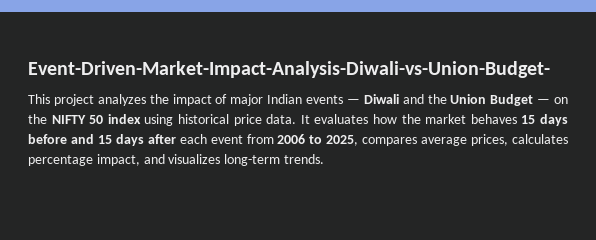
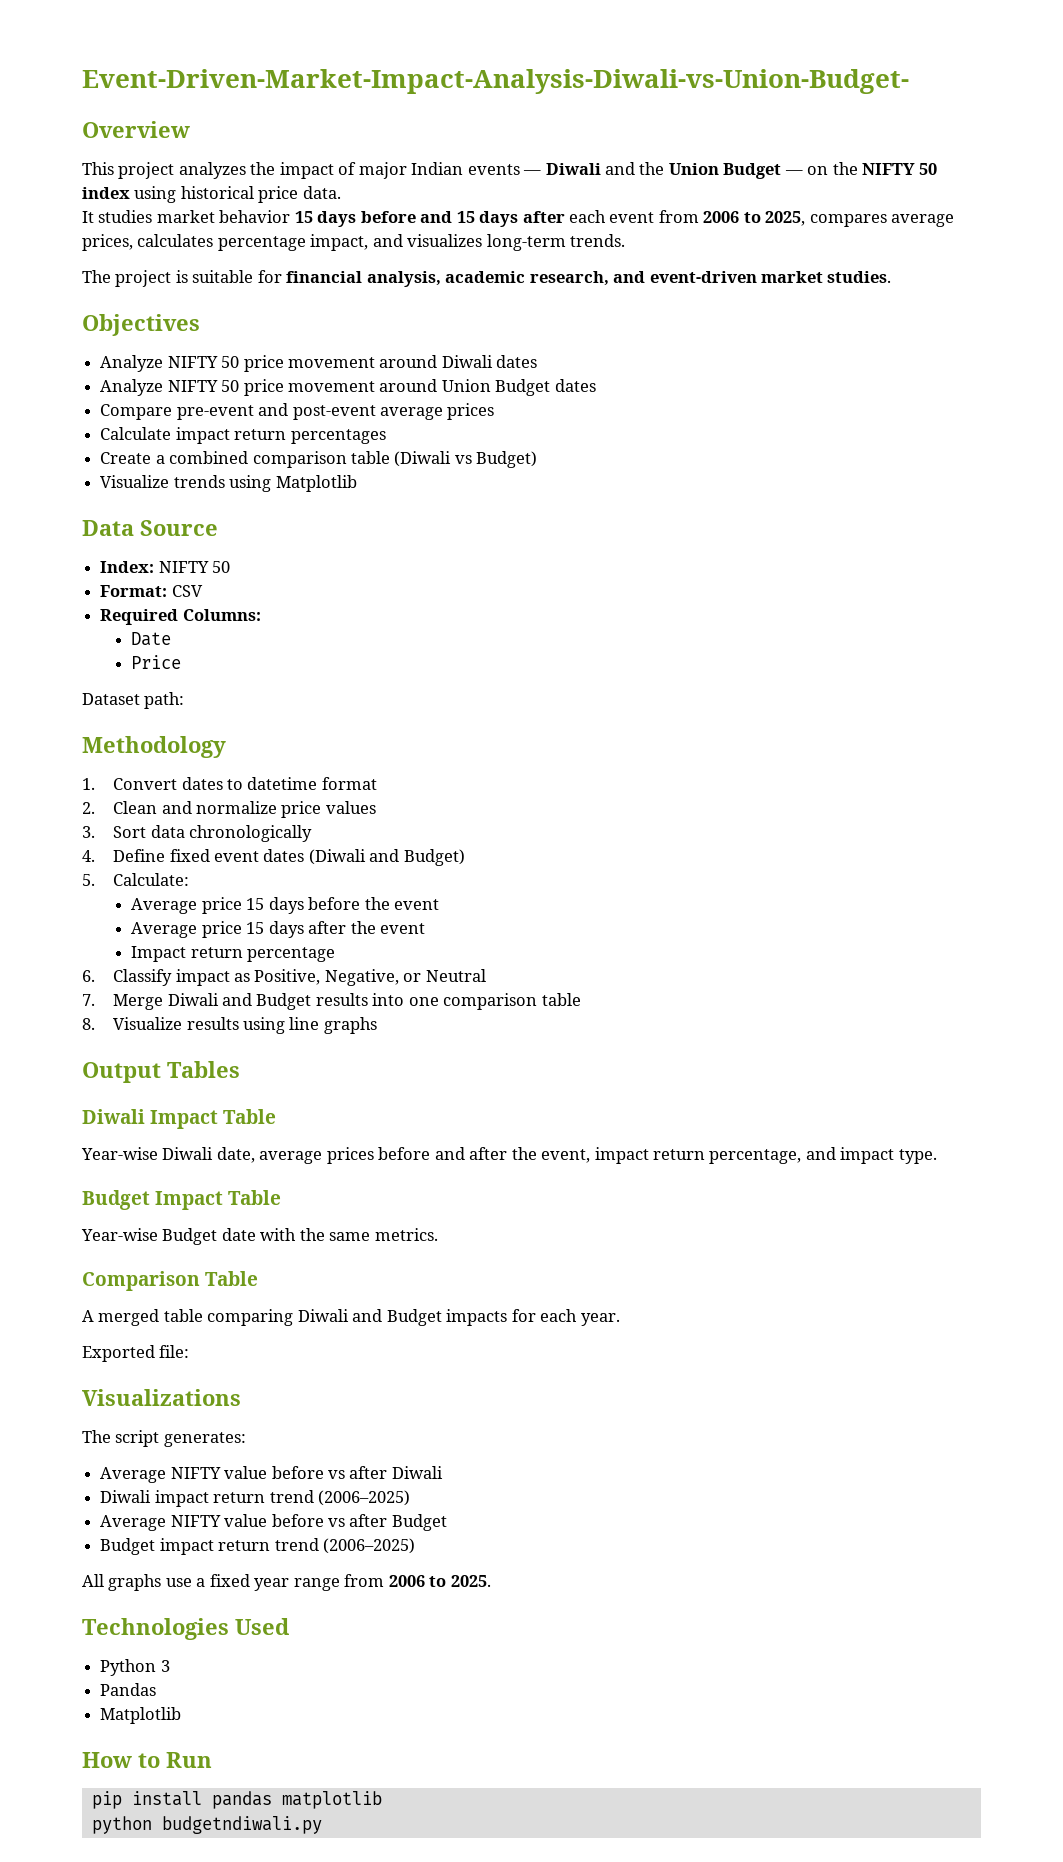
+ Overview
- This project analyzes the impact of major Indian events — Diwali and the Union Budget — on the NIFTY 50 index using historical price data. It evaluates how the market behaves 15 days before and 15 days after each event from 2006 to 2025, compares average prices, calculates percentage impact, and visualizes long-term trends.
+ This project analyzes the impact of major Indian events — Diwali and the Union Budget — on the NIFTY 50 index using historical price data.
+ It studies market behavior 15 days before and 15 days after each event from 2006 to 2025, compares average prices, calculates percentage impact, and visualizes long-term trends.
+ The project is suitable for financial analysis, academic research, and event-driven market studies.
+ Objectives
+ Analyze NIFTY 50 price movement around Diwali dates
+ Analyze NIFTY 50 price movement around Union Budget dates
+ Compare pre-event and post-event average prices
+ Calculate impact return percentages
+ Create a combined comparison table (Diwali vs Budget)
+ Visualize trends using Matplotlib
+ Data Source
+ Index: NIFTY 50
+ Format: CSV
+ Required Columns:
+ Date
+ Price
+ Dataset path:
+ Methodology
+ 1. Convert dates to datetime format
+ 2. Clean and normalize price values
+ 3. Sort data chronologically
+ 4. Define fixed event dates (Diwali and Budget)
+ 5. Calculate:
+ Average price 15 days before the event
+ Average price 15 days after the event
+ Impact return percentage
+ 6. Classify impact as Positive, Negative, or Neutral
+ 7. Merge Diwali and Budget results into one comparison table
+ 8. Visualize results using line graphs
+ Output Tables
+ Diwali Impact Table
+ Year-wise Diwali date, average prices before and after the event, impact return percentage, and impact type.
+ Budget Impact Table
+ Year-wise Budget date with the same metrics.
+ Comparison Table
+ A merged table comparing Diwali and Budget impacts for each year.
+ Exported file:
+ Visualizations
+ The script generates:
+ Average NIFTY value before vs after Diwali
+ Diwali impact return trend (2006–2025)
+ Average NIFTY value before vs after Budget
+ Budget impact return trend (2006–2025)
+ All graphs use a fixed year range from 2006 to 2025.
+ Technologies Used
+ Python 3
+ Pandas
+ Matplotlib
+ How to Run
+ pip install pandas matplotlib
+ python budgetndiwali.py

